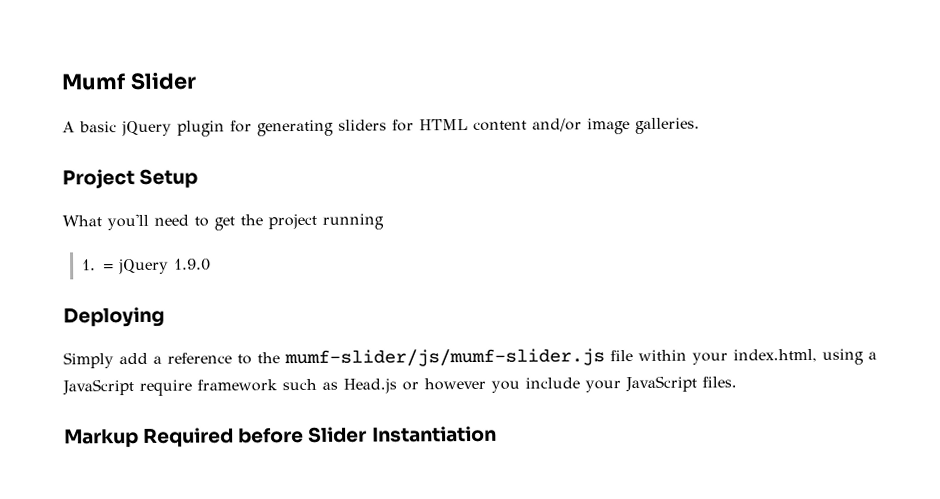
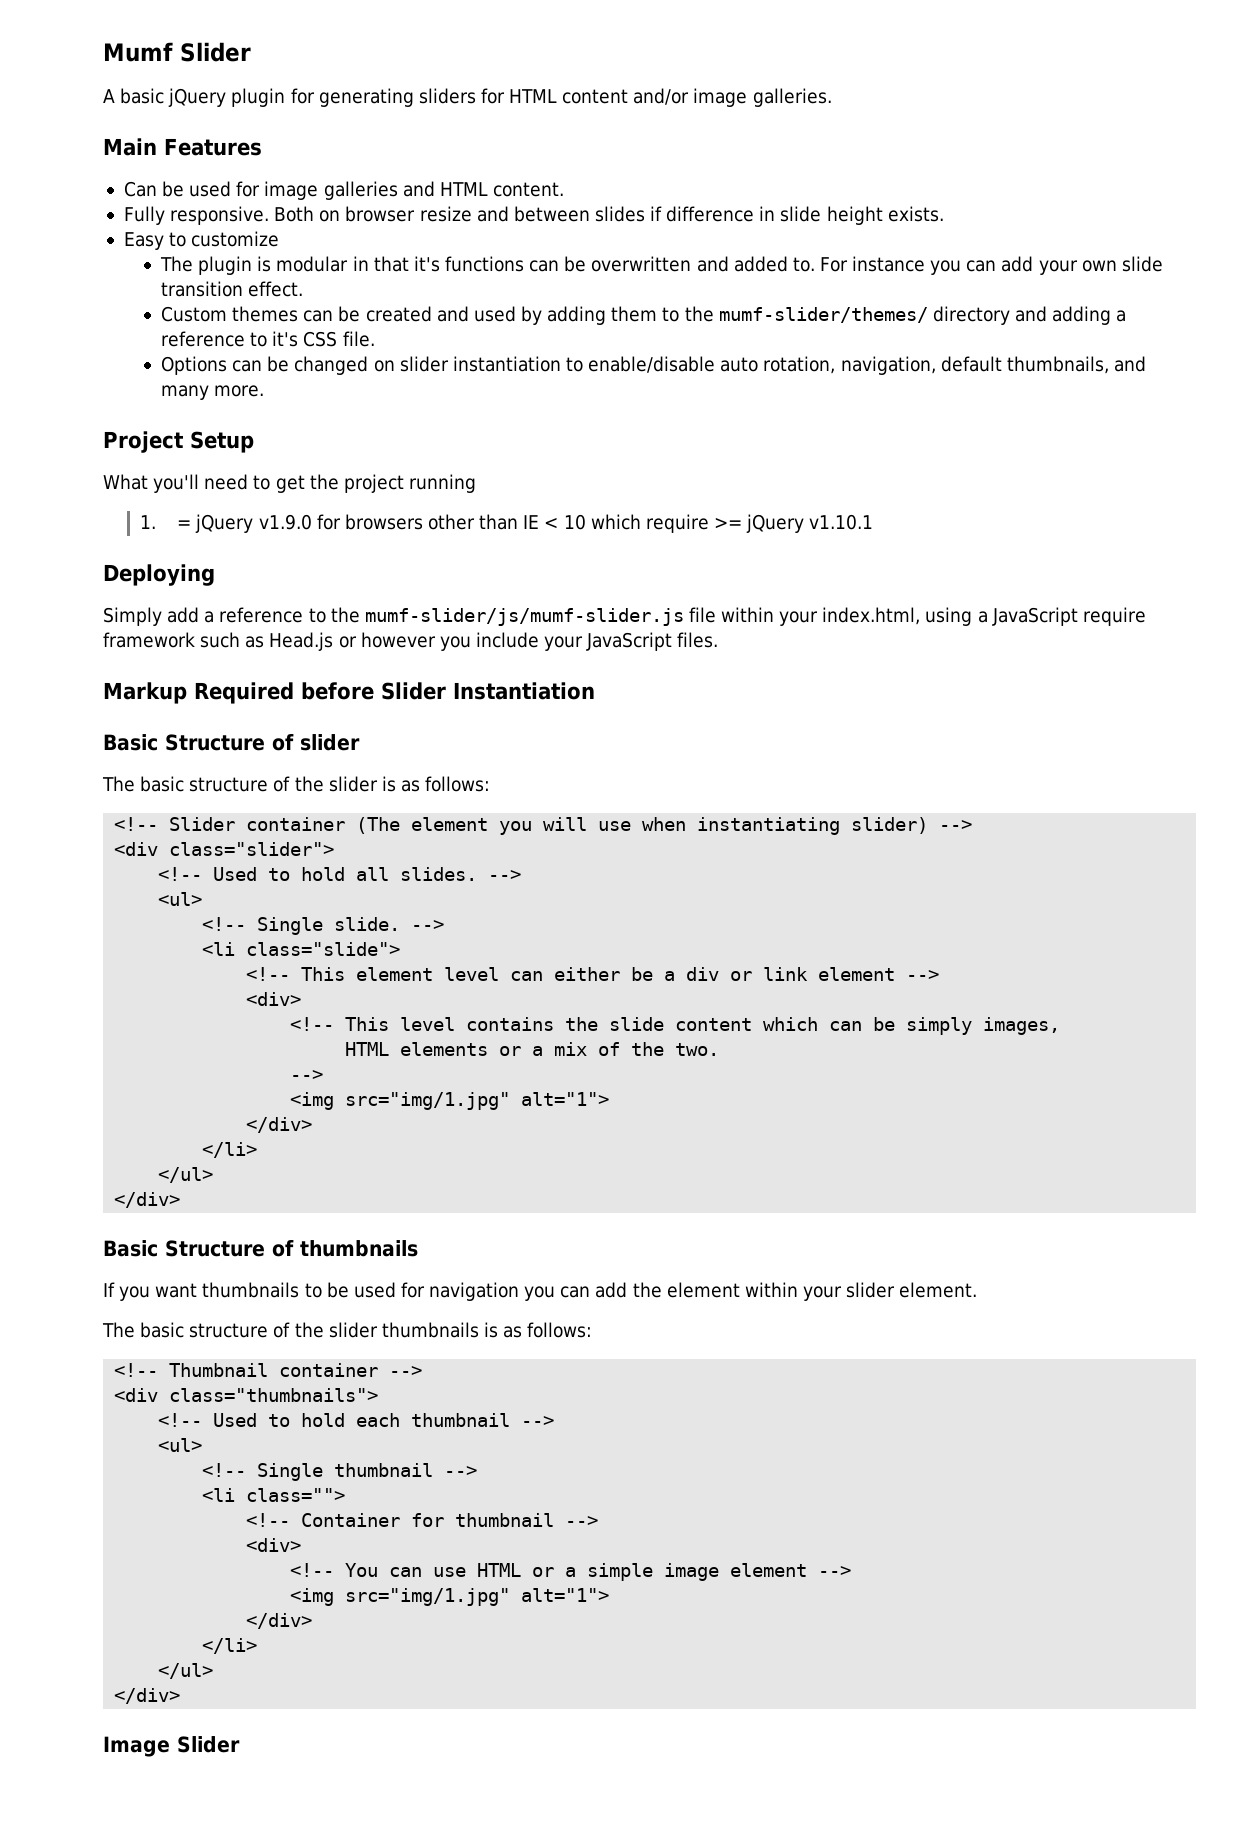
+ Main Features
+ Can be used for image galleries and HTML content.
+ Fully responsive. Both on browser resize and between slides if difference in slide height exists.
+ Easy to customize
+ The plugin is modular in that it's functions can be overwritten and added to. For instance you can add your own slide transition effect.
+ Custom themes can be created and used by adding them to the mumf-slider/themes/ directory and adding a reference to it's CSS file.
+ Options can be changed on slider instantiation to enable/disable auto rotation, navigation, default thumbnails, and many more.
- 1. = jQuery 1.9.0
+ 1. = jQuery v1.9.0 for browsers other than IE < 10 which require >= jQuery v1.10.1
+ Basic Structure of slider
+ The basic structure of the slider is as follows:
+ <!-- Slider container (The element you will use when instantiating slider) -->
+ <div class="slider">
+ <!-- Used to hold all slides. -->
+ <ul>
+ <!-- Single slide. -->
+ <li class="slide">
+ <!-- This element level can either be a div or link element -->
+ <div>
+ <!-- This level contains the slide content which can be simply images,
+ HTML elements or a mix of the two.
+ -->
+ <img src="img/1.jpg" alt="1">
+ </div>
+ </li>
+ </ul>
+ </div>
+ Basic Structure of thumbnails
+ If you want thumbnails to be used for navigation you can add the element within your slider element.
+ The basic structure of the slider thumbnails is as follows:
+ <!-- Thumbnail container -->
+ <div class="thumbnails">
+ <!-- Used to hold each thumbnail -->
+ <ul>
+ <!-- Single thumbnail -->
+ <li class="">
+ <!-- Container for thumbnail -->
+ <div>
+ <!-- You can use HTML or a simple image element -->
+ <img src="img/1.jpg" alt="1">
+ </div>
+ </li>
+ </ul>
+ </div>
+ Image Slider

